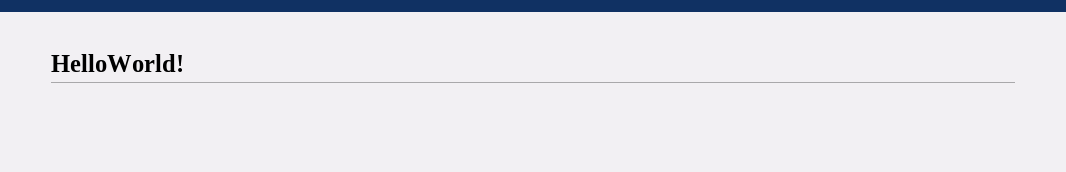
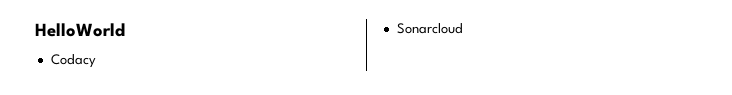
- HelloWorld!
+ HelloWorld
+ Codacy
+ Sonarcloud

